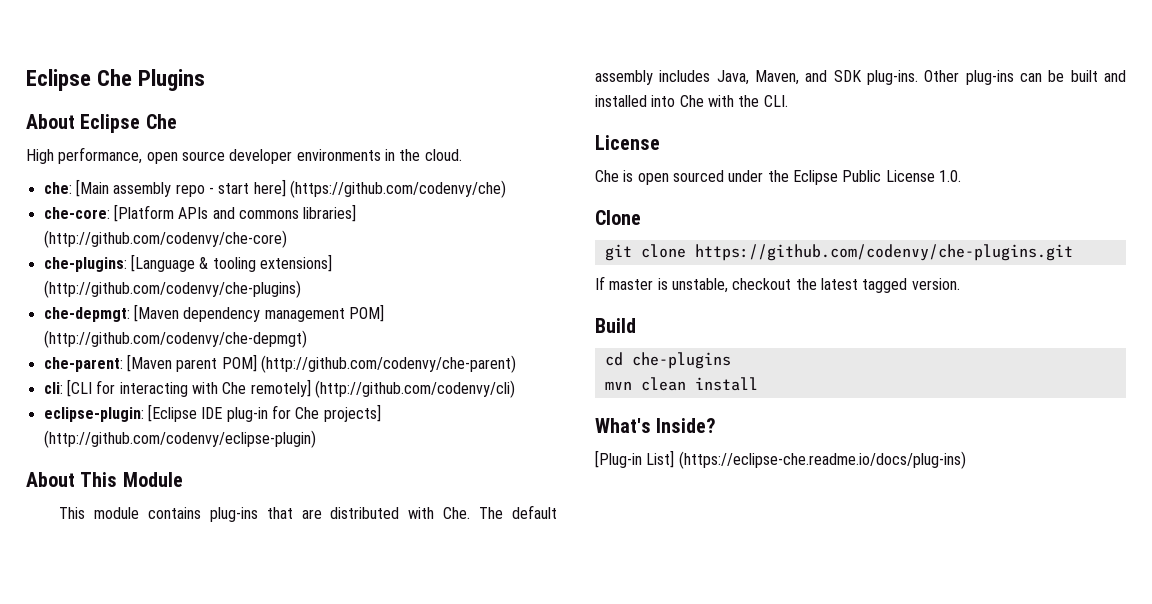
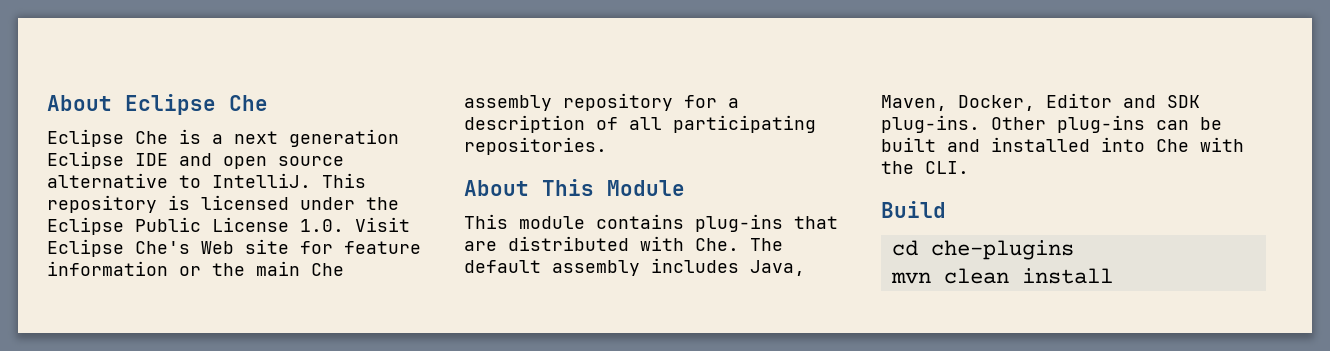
- Eclipse Che Plugins
- High performance, open source developer environments in the cloud.
- che: [Main assembly repo - start here] (https://github.com/codenvy/che)
- che-core: [Platform APIs and commons libraries] (http://github.com/codenvy/che-core)
- che-plugins: [Language & tooling extensions] (http://github.com/codenvy/che-plugins)
- che-depmgt: [Maven dependency management POM] (http://github.com/codenvy/che-depmgt)
- che-parent: [Maven parent POM] (http://github.com/codenvy/che-parent)
- cli: [CLI for interacting with Che remotely] (http://github.com/codenvy/cli)
- eclipse-plugin: [Eclipse IDE plug-in for Che projects] (http://github.com/codenvy/eclipse-plugin)
+ Eclipse Che is a next generation Eclipse IDE and open source alternative to IntelliJ. This repository is licensed under the Eclipse Public License 1.0. Visit Eclipse Che's Web site for feature information or the main Che assembly repository for a description of all participating repositories.
- This module contains plug-ins that are distributed with Che. The default assembly includes Java, Maven, and SDK plug-ins.
+ This module contains plug-ins that are distributed with Che. The default assembly includes Java, Maven, Docker, Editor and SDK plug-ins.
  Other plug-ins can be built and installed into Che with the CLI.
- License
- Che is open sourced under the Eclipse Public License 1.0.
- Clone
- git clone https://github.com/codenvy/che-plugins.git
- If master is unstable, checkout the latest tagged version.
- What's Inside?
- [Plug-in List] (https://eclipse-che.readme.io/docs/plug-ins)

